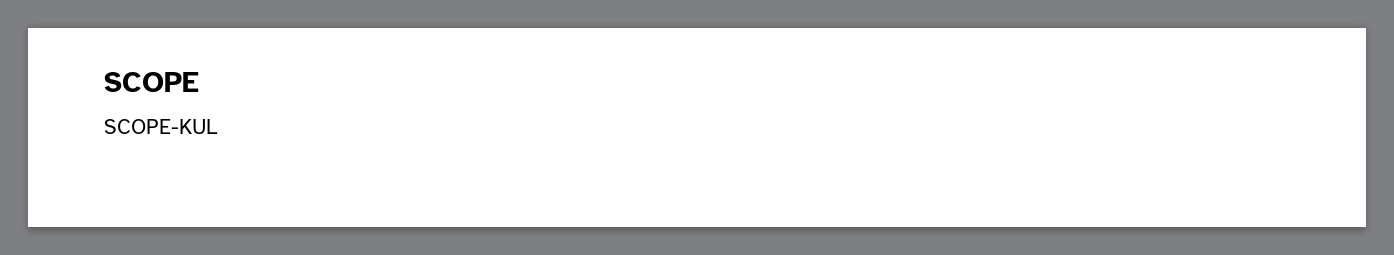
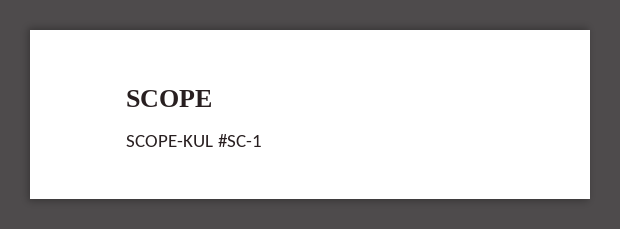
- SCOPE-KUL
+ SCOPE-KUL #SC-1

